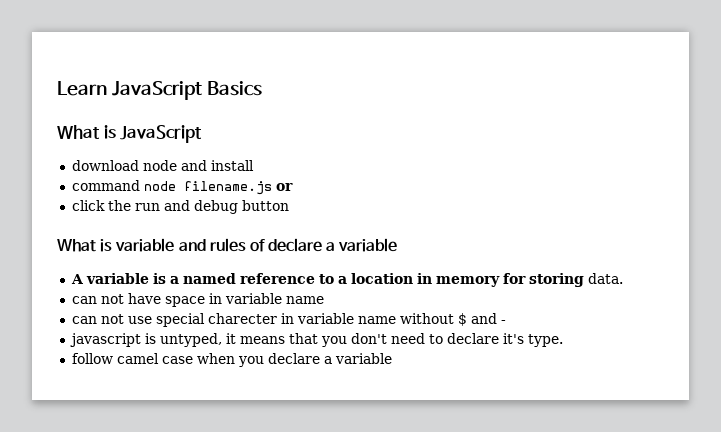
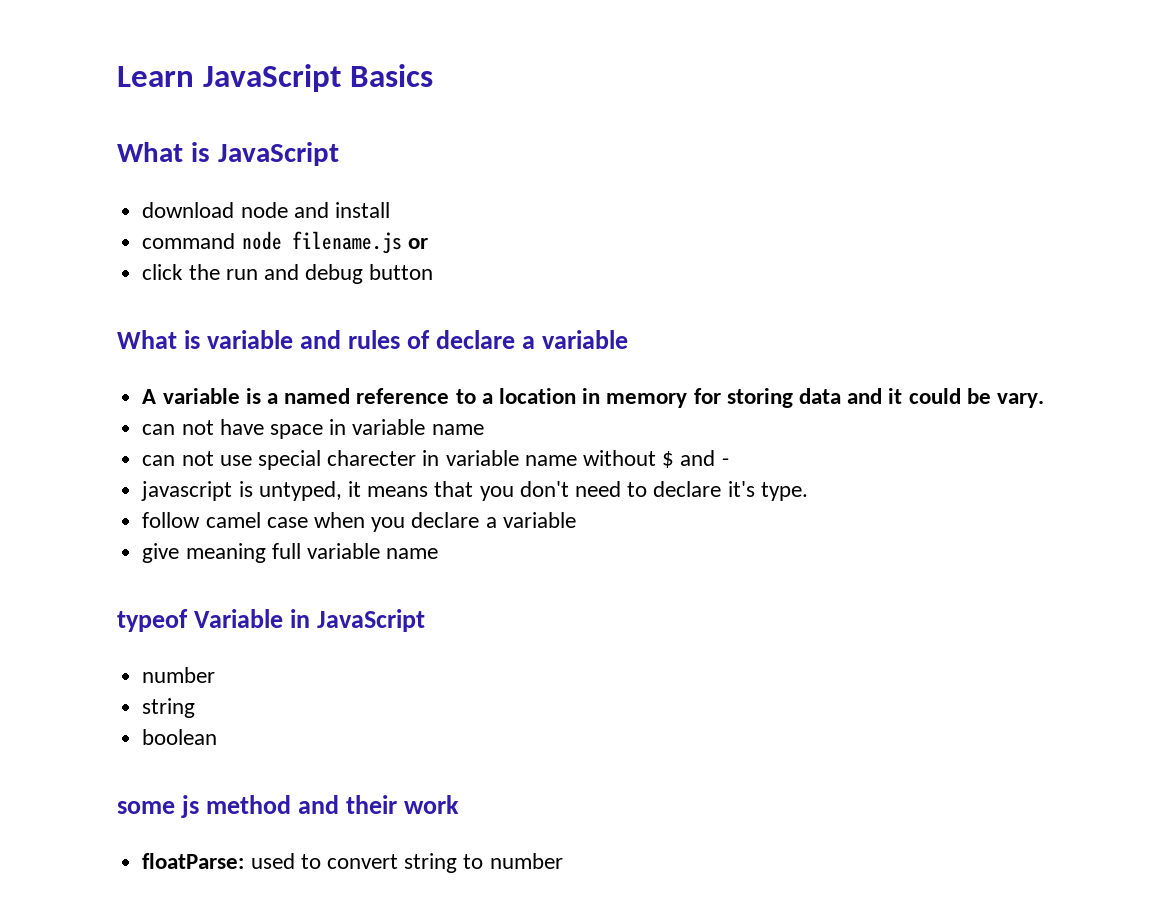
- A variable is a named reference to a location in memory for storing data.
+ A variable is a named reference to a location in memory for storing data and it could be vary.
+ give meaning full variable name
+ typeof Variable in JavaScript
+ number
+ string
+ boolean
+ some js method and their work
+ floatParse: used to convert string to number

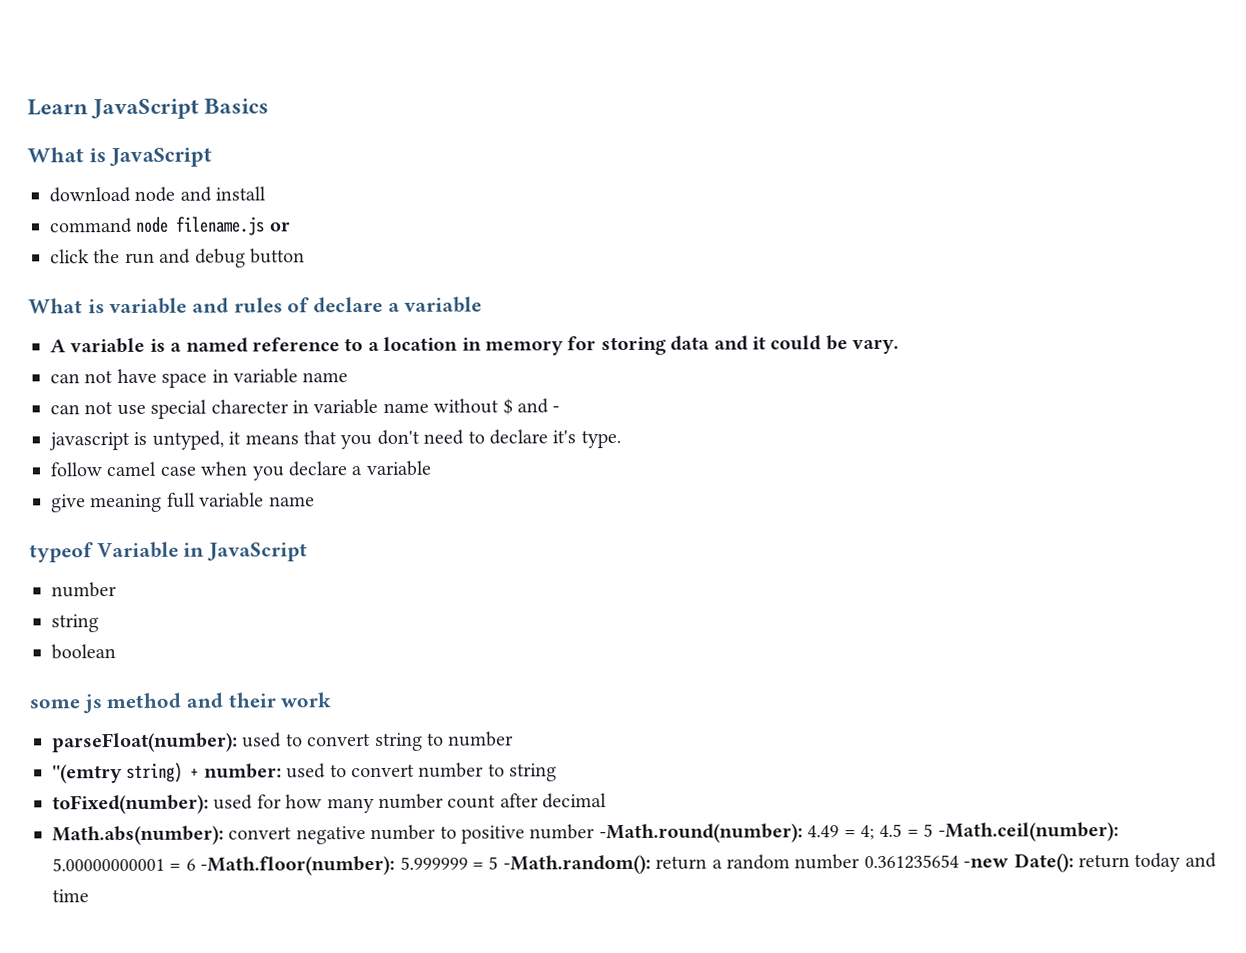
- floatParse: used to convert string to number
+ parseFloat(number): used to convert string to number
+ ''(emtry string) + number: used to convert number to string
+ toFixed(number): used for how many number count after decimal
+ Math.abs(number): convert negative number to positive number -Math.round(number): 4.49 = 4; 4.5 = 5 -Math.ceil(number): 5.00000000001 = 6 -Math.floor(number): 5.999999 = 5 -Math.random(): return a random number 0.361235654 -new Date(): return today and time

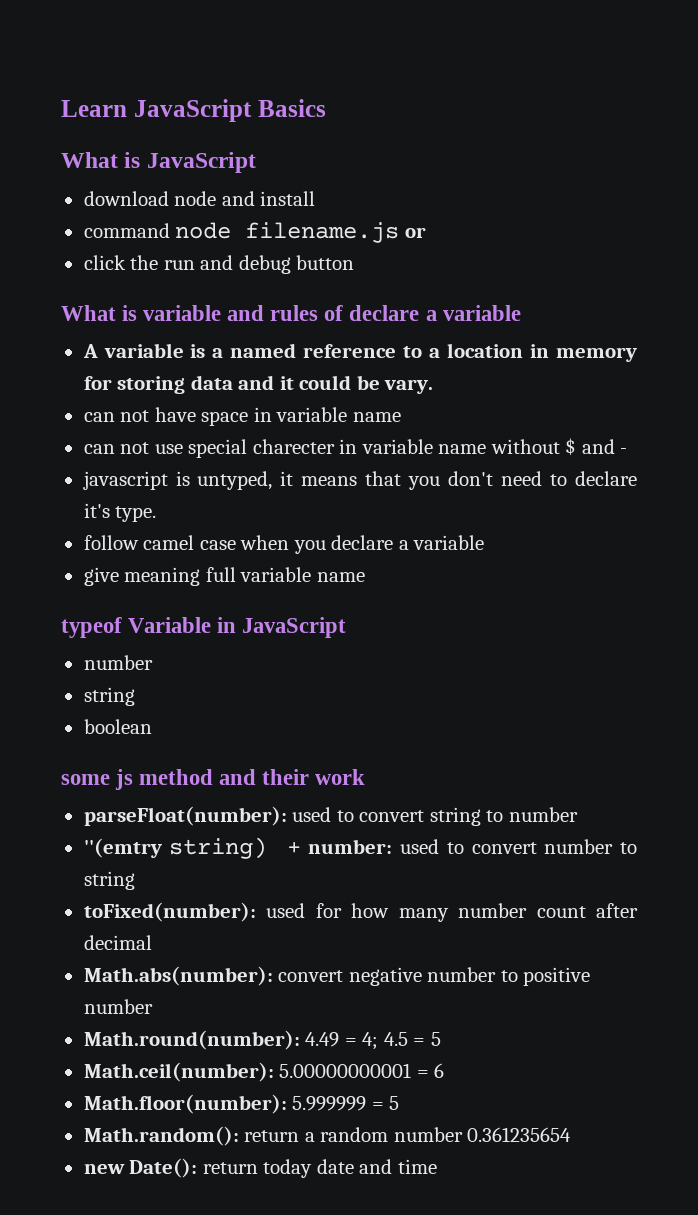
- Math.abs(number): convert negative number to positive number -Math.round(number): 4.49 = 4; 4.5 = 5 -Math.ceil(number): 5.00000000001 = 6 -Math.floor(number): 5.999999 = 5 -Math.random(): return a random number 0.361235654 -new Date(): return today and time
+ Math.abs(number): convert negative number to positive number
+ Math.round(number): 4.49 = 4; 4.5 = 5
+ Math.ceil(number): 5.00000000001 = 6
+ Math.floor(number): 5.999999 = 5
+ Math.random(): return a random number 0.361235654
+ new Date(): return today date and time

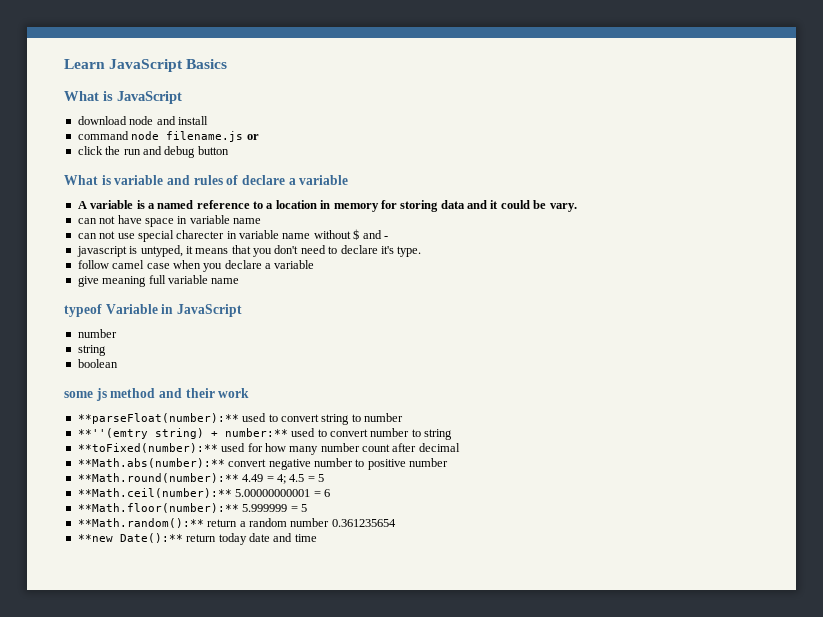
- parseFloat(number): used to convert string to number
+ **parseFloat(number):** used to convert string to number
- ''(emtry string) + number: used to convert number to string
+ **''(emtry string) + number:** used to convert number to string
- toFixed(number): used for how many number count after decimal
+ **toFixed(number):** used for how many number count after decimal
- Math.abs(number): convert negative number to positive number
+ **Math.abs(number):** convert negative number to positive number
- Math.round(number): 4.49 = 4; 4.5 = 5
+ **Math.round(number):** 4.49 = 4; 4.5 = 5
- Math.ceil(number): 5.00000000001 = 6
+ **Math.ceil(number):** 5.00000000001 = 6
- Math.floor(number): 5.999999 = 5
+ **Math.floor(number):** 5.999999 = 5
- Math.random(): return a random number 0.361235654
+ **Math.random():** return a random number 0.361235654
- new Date(): return today date and time
+ **new Date():** return today date and time

